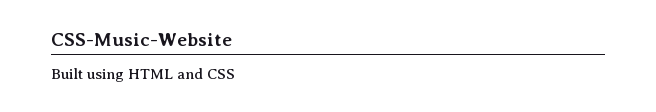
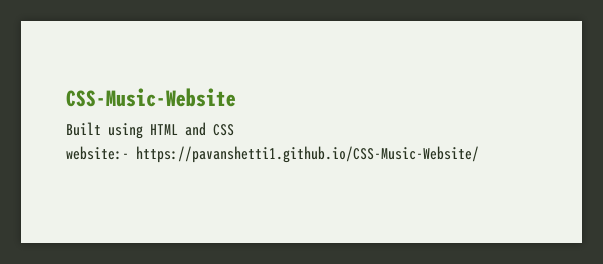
+ website:- https://pavanshetti1.github.io/CSS-Music-Website/

